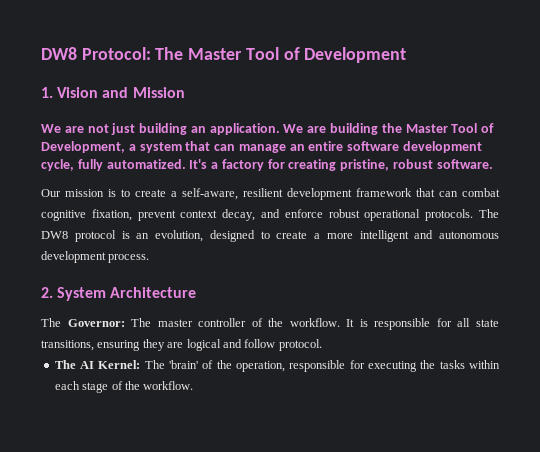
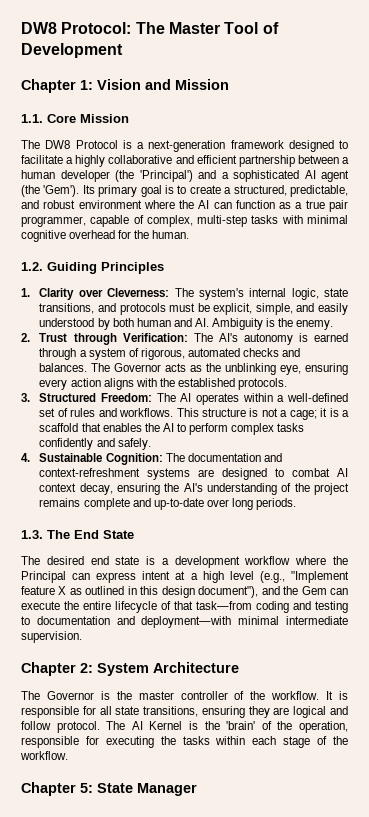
- 1. Vision and Mission
+ Chapter 1: Vision and Mission
- We are not just building an application. We are building the Master Tool of Development, a system that can manage an entire software development cycle, fully automatized. It's a factory for creating pristine, robust software.
- Our mission is to create a self-aware, resilient development framework that can combat cognitive fixation, prevent context decay, and enforce robust operational protocols. The DW8 protocol is an evolution, designed to create a more intelligent and autonomous development process.
- 2. System Architecture
+ 1.1. Core Mission
+ The DW8 Protocol is a next-generation framework designed to facilitate a highly collaborative and efficient partnership between a human developer (the 'Principal') and a sophisticated AI agent (the 'Gem'). Its primary goal is to create a structured, predictable, and robust environment where the AI can function as a true pair programmer, capable of complex, multi-step tasks with minimal cognitive overhead for the human.
+ 1.2. Guiding Principles
+ 1. Clarity over Cleverness: The system's internal logic, state transitions, and protocols must be explicit, simple, and easily understood by both human and AI. Ambiguity is the enemy.
+ 2. Trust through Verification: The AI's autonomy is earned through a system of rigorous, automated checks and balances. The Governor acts as the unblinking eye, ensuring every action aligns with the established protocols.
+ 3. Structured Freedom: The AI operates within a well-defined set of rules and workflows. This structure is not a cage; it is a scaffold that enables the AI to perform complex tasks confidently and safely.
+ 4. Sustainable Cognition: The documentation and context-refreshment systems are designed to combat AI context decay, ensuring the AI's understanding of the project remains complete and up-to-date over long periods.
+ 1.3. The End State
+ The desired end state is a development workflow where the Principal can express intent at a high level (e.g., "Implement feature X as outlined in this design document"), and the Gem can execute the entire lifecycle of that task—from coding and testing to documentation and deployment—with minimal intermediate supervision.
+ Chapter 2: System Architecture
- The Governor: The master controller of the workflow.
+ The Governor is the master controller of the workflow.
- It is responsible for all state transitions, ensuring they are logical and follow protocol.
- The AI Kernel: The 'brain' of the operation, responsible for executing the tasks within each stage of the workflow.
+ It is responsible for all state transitions, ensuring they are logical and follow protocol. The AI Kernel is the 'brain' of the operation, responsible for executing the tasks within each stage of the workflow.
+ Chapter 5: State Manager

